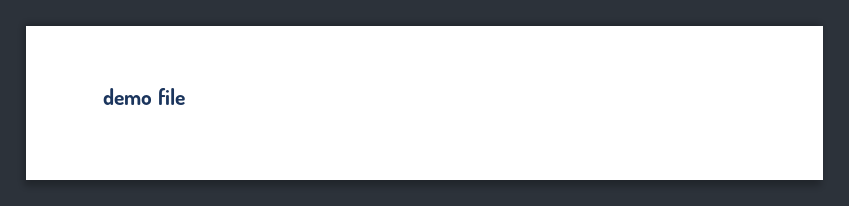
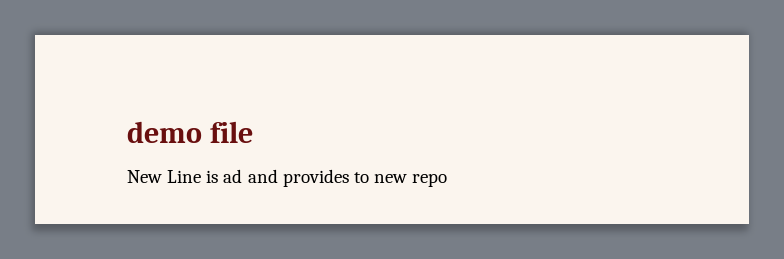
+ New Line is ad and provides to new repo

